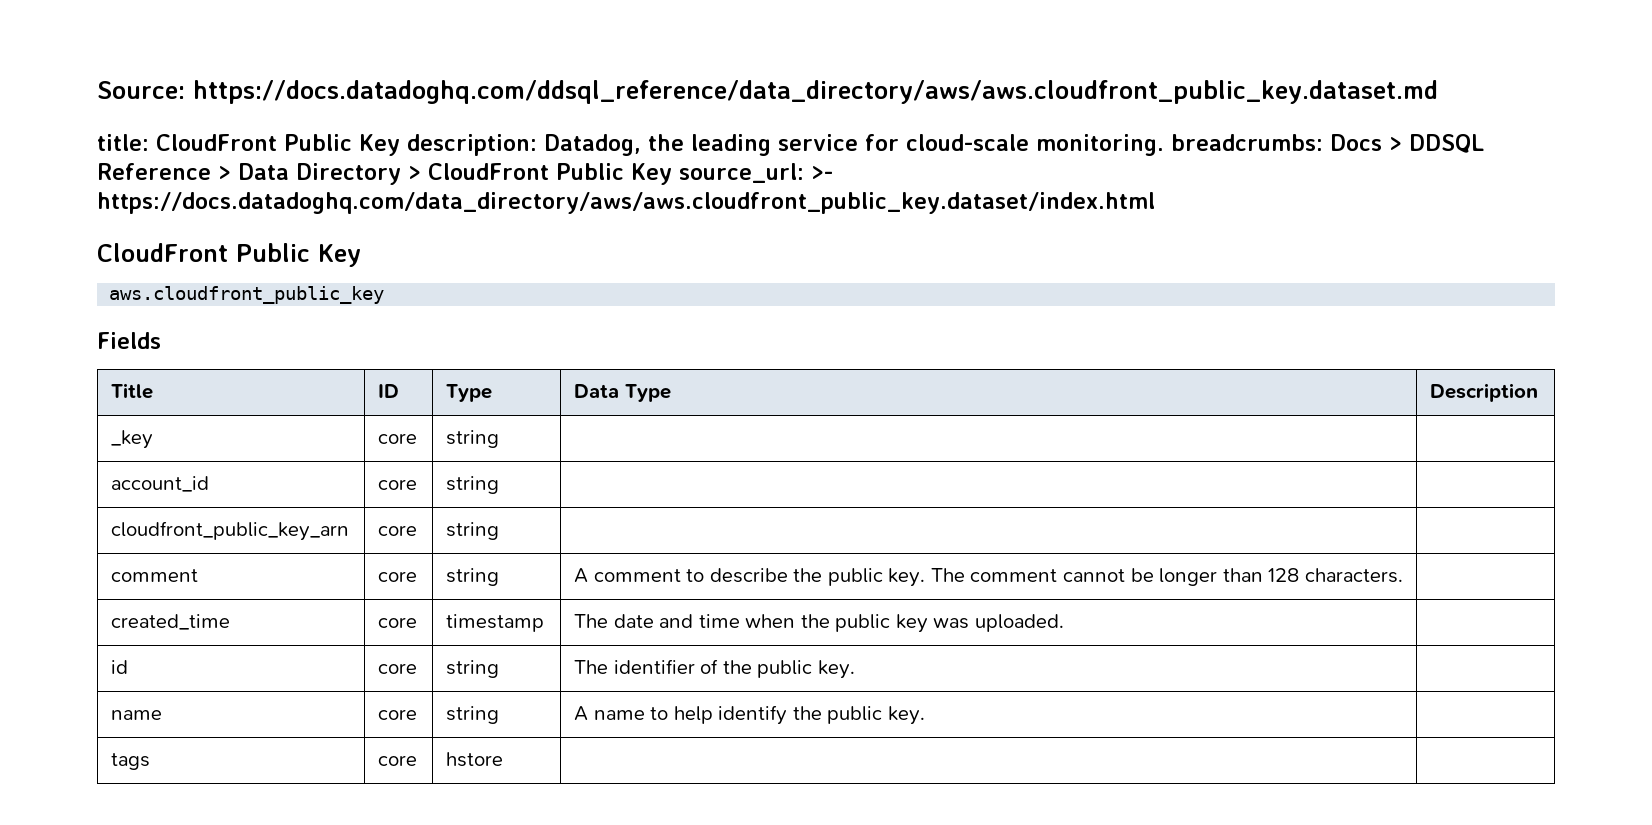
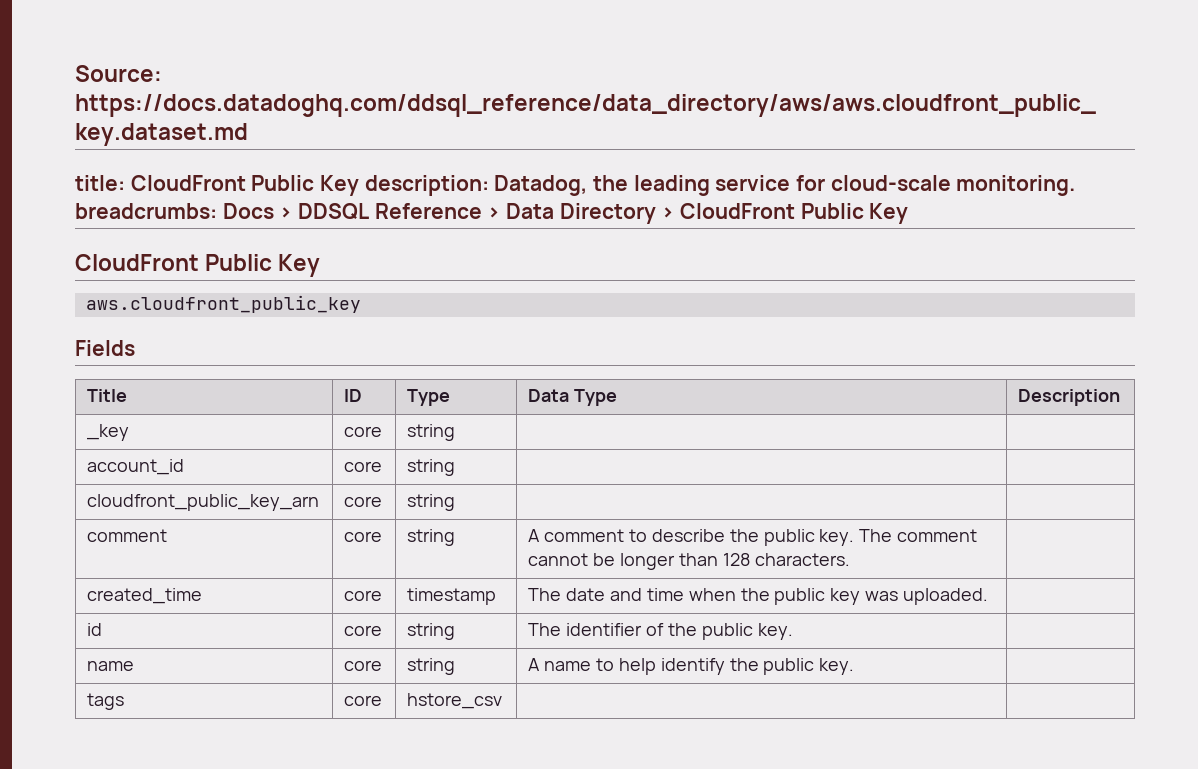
- title: CloudFront Public Key description: Datadog, the leading service for cloud-scale monitoring. breadcrumbs: Docs > DDSQL Reference > Data Directory > CloudFront Public Key source_url: >- https://docs.datadoghq.com/data_directory/aws/aws.cloudfront_public_key.dataset/index.html
+ title: CloudFront Public Key description: Datadog, the leading service for cloud-scale monitoring. breadcrumbs: Docs > DDSQL Reference > Data Directory > CloudFront Public Key
- tags | core | hstore | |
+ tags | core | hstore_csv | |

